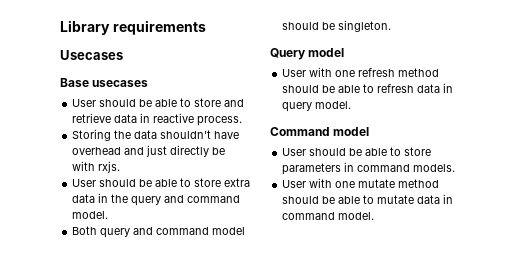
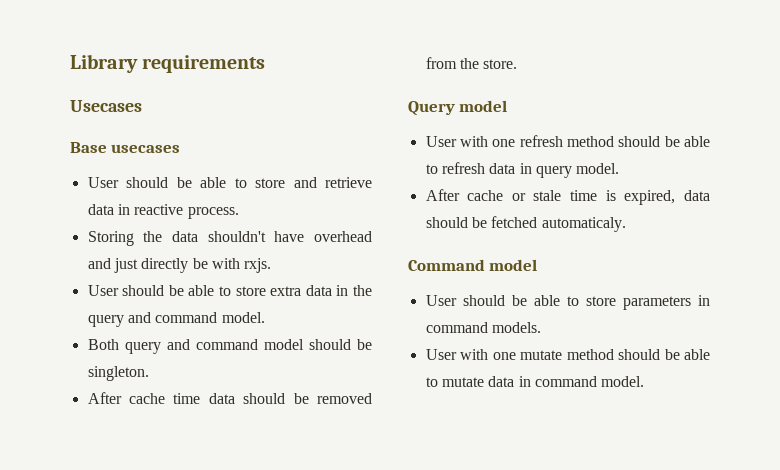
+ After cache time data should be removed from the store.
+ After cache or stale time is expired, data should be fetched automaticaly.

